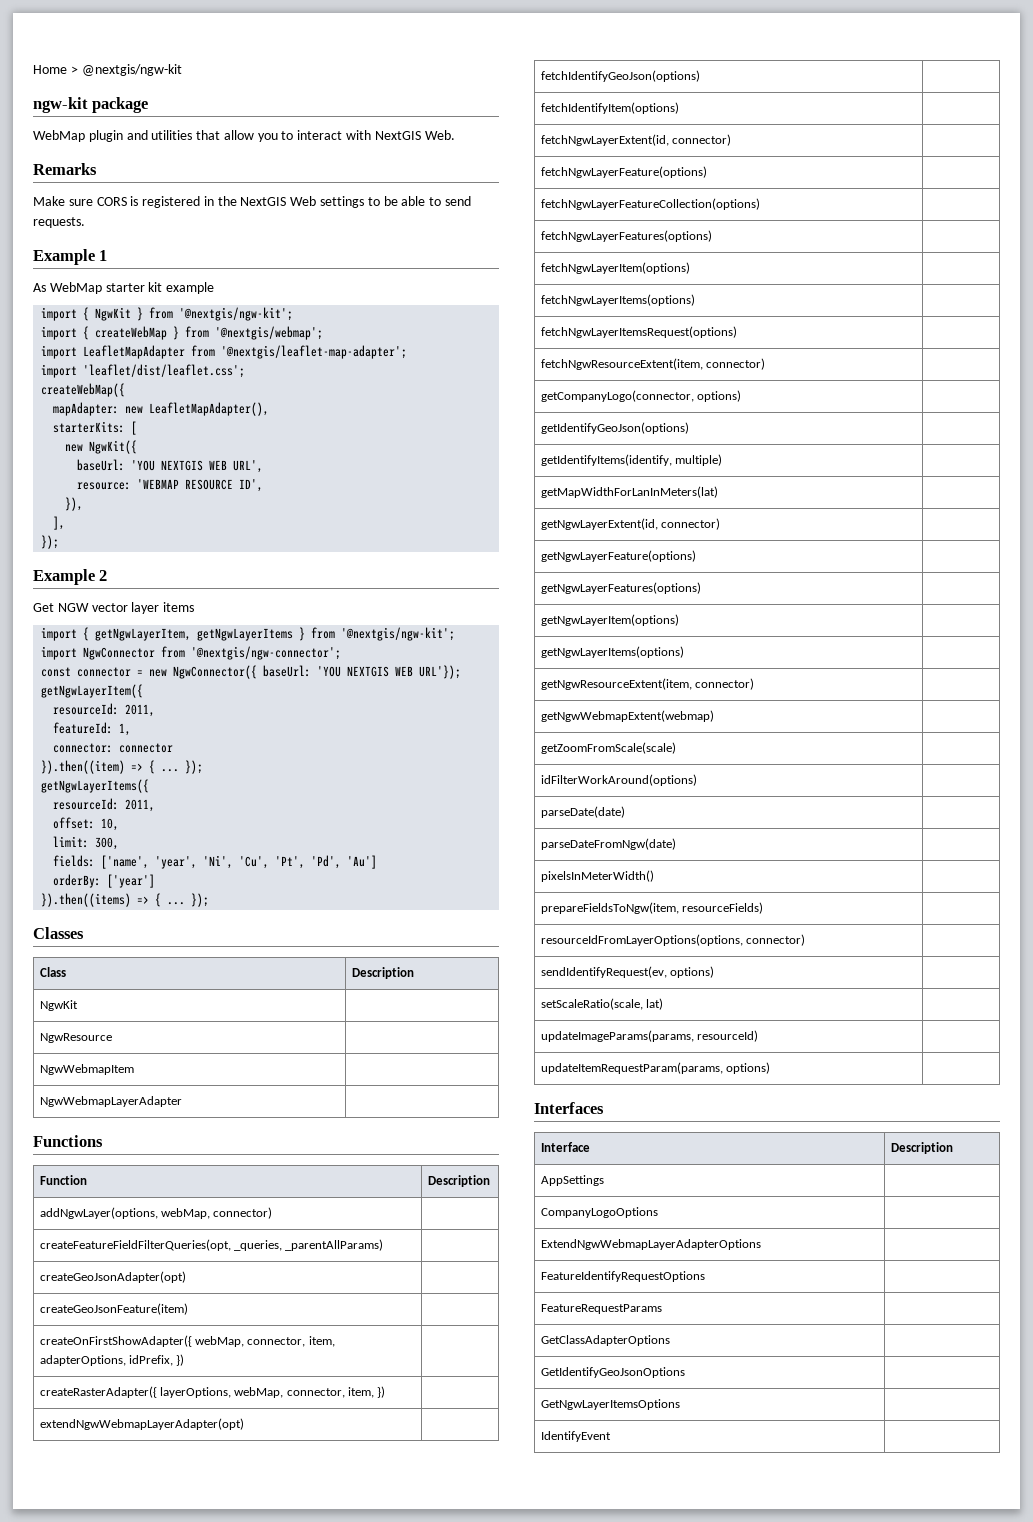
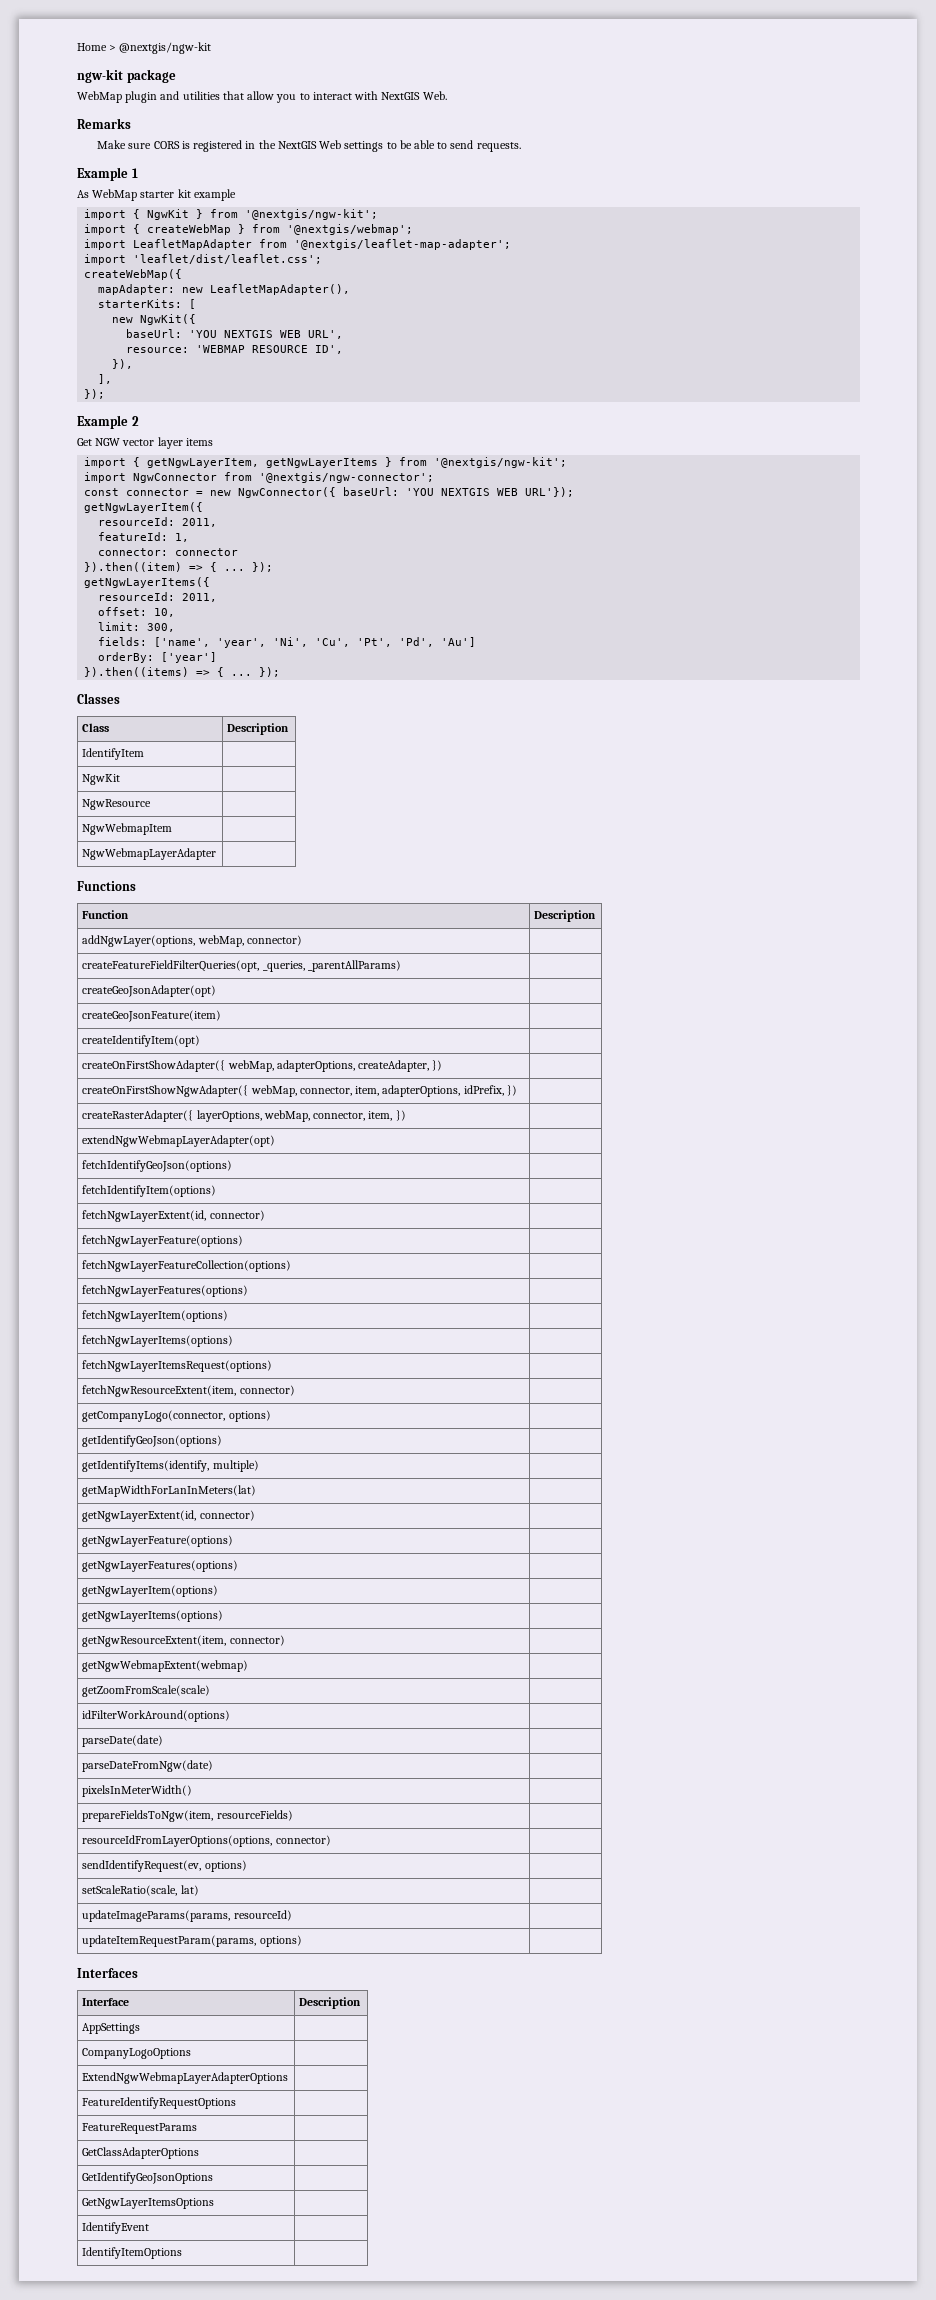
+ IdentifyItem |
+ createIdentifyItem(opt) |
- createOnFirstShowAdapter({ webMap, connector, item, adapterOptions, idPrefix, }) |
+ createOnFirstShowAdapter({ webMap, adapterOptions, createAdapter, }) |
+ createOnFirstShowNgwAdapter({ webMap, connector, item, adapterOptions, idPrefix, }) |
+ IdentifyItemOptions |

